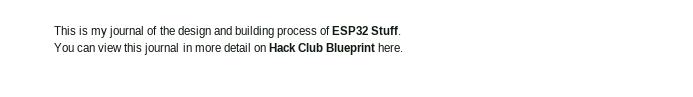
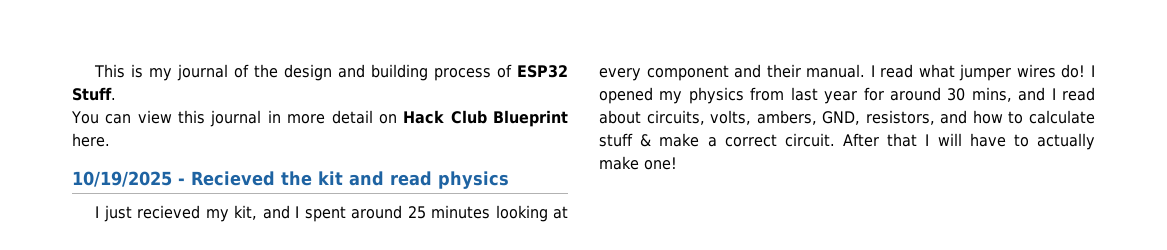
+ 10/19/2025 - Recieved the kit and read physics
+ I just recieved my kit, and I spent around 25 minutes looking at every component and their manual. I read what jumper wires do! I opened my physics from last year for around 30 mins, and I read about circuits, volts, ambers, GND, resistors, and how to calculate stuff & make a correct circuit. After that I will have to actually make one!

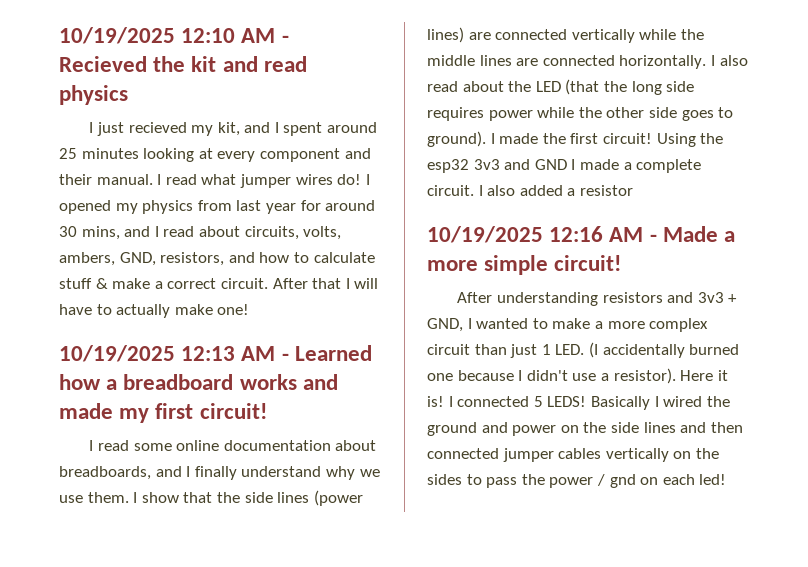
- This is my journal of the design and building process of ESP32 Stuff.
- You can view this journal in more detail on Hack Club Blueprint here.
- 10/19/2025 - Recieved the kit and read physics
+ 10/19/2025 12:10 AM - Recieved the kit and read physics
+ 10/19/2025 12:13 AM - Learned how a breadboard works and made my first circuit!
+ I read some online documentation about breadboards, and I finally understand why we use them. I show that the side lines (power lines) are connected vertically while the middle lines are connected horizontally. I also read about the LED (that the long side requires power while the other side goes to ground). I made the first circuit! Using the esp32 3v3 and GND I made a complete circuit. I also added a resistor
+ 10/19/2025 12:16 AM - Made a more simple circuit!
+ After understanding resistors and 3v3 + GND, I wanted to make a more complex circuit than just 1 LED. (I accidentally burned one because I didn't use a resistor). Here it is! I connected 5 LEDS! Basically I wired the ground and power on the side lines and then connected jumper cables vertically on the sides to pass the power / gnd on each led!

